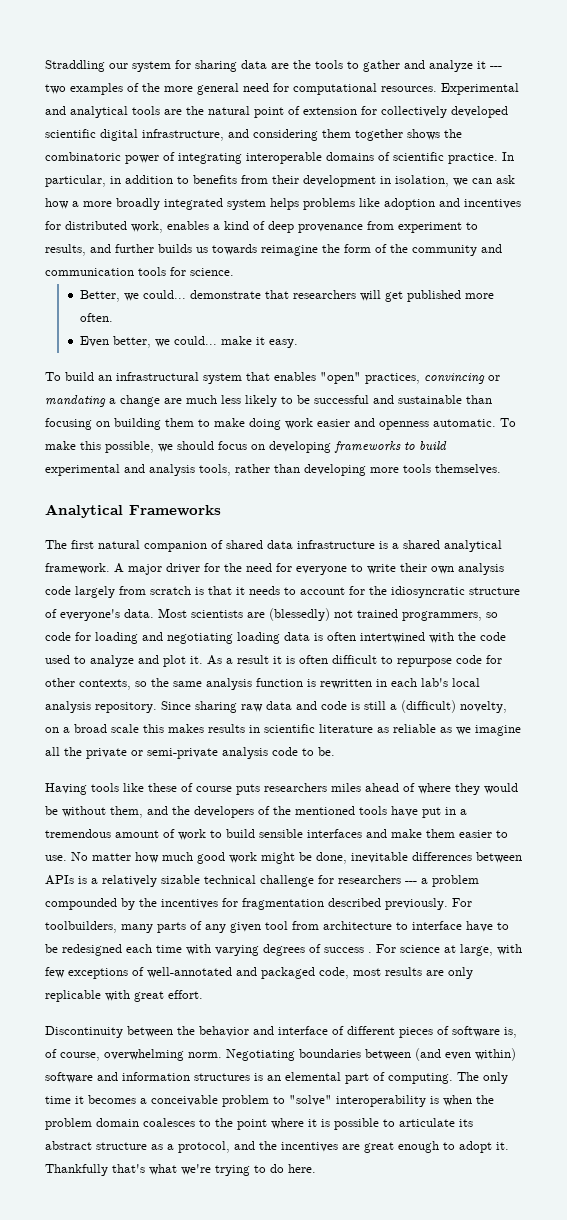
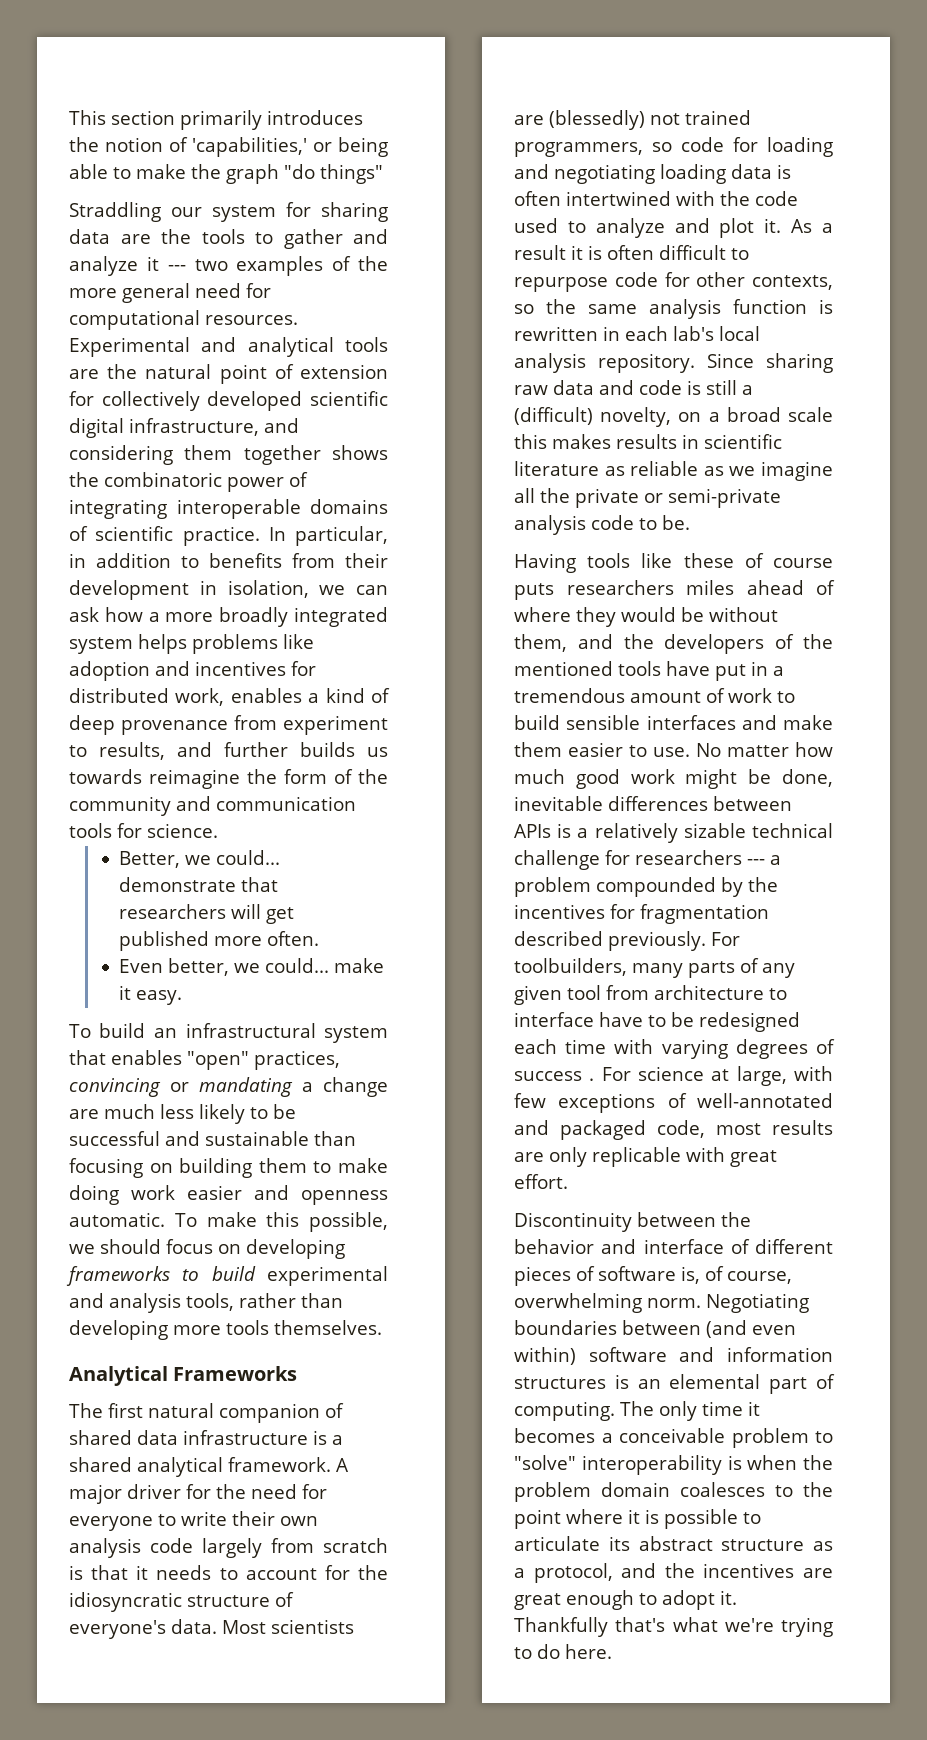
+ This section primarily introduces the notion of 'capabilities,' or being able to make the graph "do things"

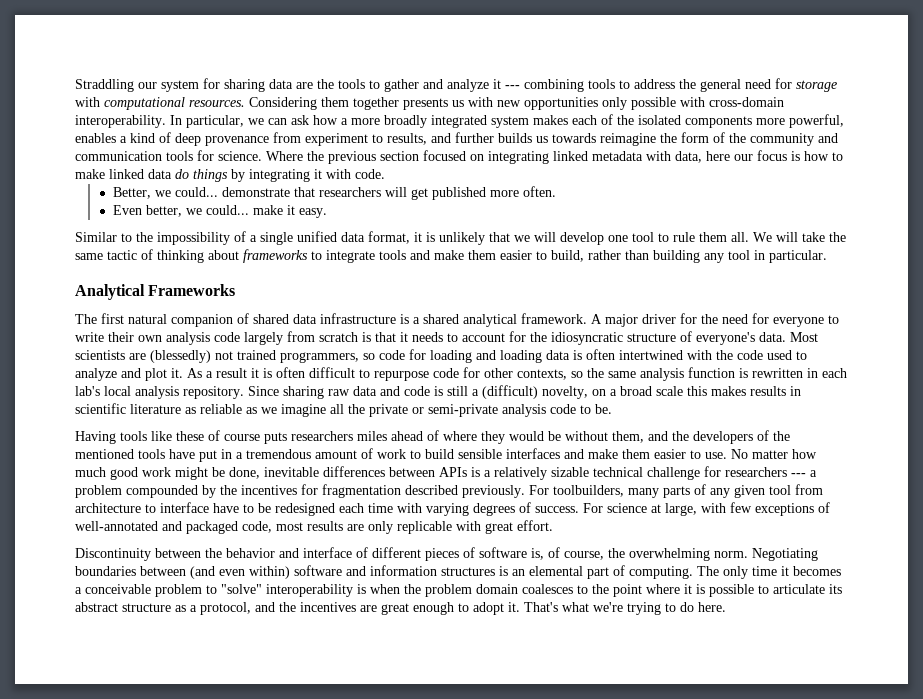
- This section primarily introduces the notion of 'capabilities,' or being able to make the graph "do things"
- Straddling our system for sharing data are the tools to gather and analyze it --- two examples of the more general need for computational resources. Experimental and analytical tools are the natural point of extension for collectively developed scientific digital infrastructure, and considering them together shows the combinatoric power of integrating interoperable domains of scientific practice. In particular, in addition to benefits from their development in isolation, we can ask how a more broadly integrated system helps problems like adoption and incentives for distributed work, enables a kind of deep provenance from experiment to results, and further builds us towards reimagine the form of the community and communication tools for science.
+ Straddling our system for sharing data are the tools to gather and analyze it --- combining tools to address the general need for storage with computational resources. Considering them together presents us with new opportunities only possible with cross-domain interoperability. In particular, we can ask how a more broadly integrated system makes each of the isolated components more powerful, enables a kind of deep provenance from experiment to results, and further builds us towards reimagine the form of the community and communication tools for science. Where the previous section focused on integrating linked metadata with data, here our focus is how to make linked data do things by integrating it with code.
- To build an infrastructural system that enables "open" practices, convincing or mandating a change are much less likely to be successful and sustainable than focusing on building them to make doing work easier and openness automatic. To make this possible, we should focus on developing frameworks to build experimental and analysis tools, rather than developing more tools themselves.
+ Similar to the impossibility of a single unified data format, it is unlikely that we will develop one tool to rule them all. We will take the same tactic of thinking about frameworks to integrate tools and make them easier to build, rather than building any tool in particular.
- Most scientists are (blessedly) not trained programmers, so code for loading and negotiating loading data is often intertwined with the code used to analyze and plot it.
+ Most scientists are (blessedly) not trained programmers, so code for loading and loading data is often intertwined with the code used to analyze and plot it.
- For toolbuilders, many parts of any given tool from architecture to interface have to be redesigned each time with varying degrees of success .
+ For toolbuilders, many parts of any given tool from architecture to interface have to be redesigned each time with varying degrees of success.
- Discontinuity between the behavior and interface of different pieces of software is, of course, overwhelming norm.
+ Discontinuity between the behavior and interface of different pieces of software is, of course, the overwhelming norm.
- Thankfully that's what we're trying to do here.
+ That's what we're trying to do here.

